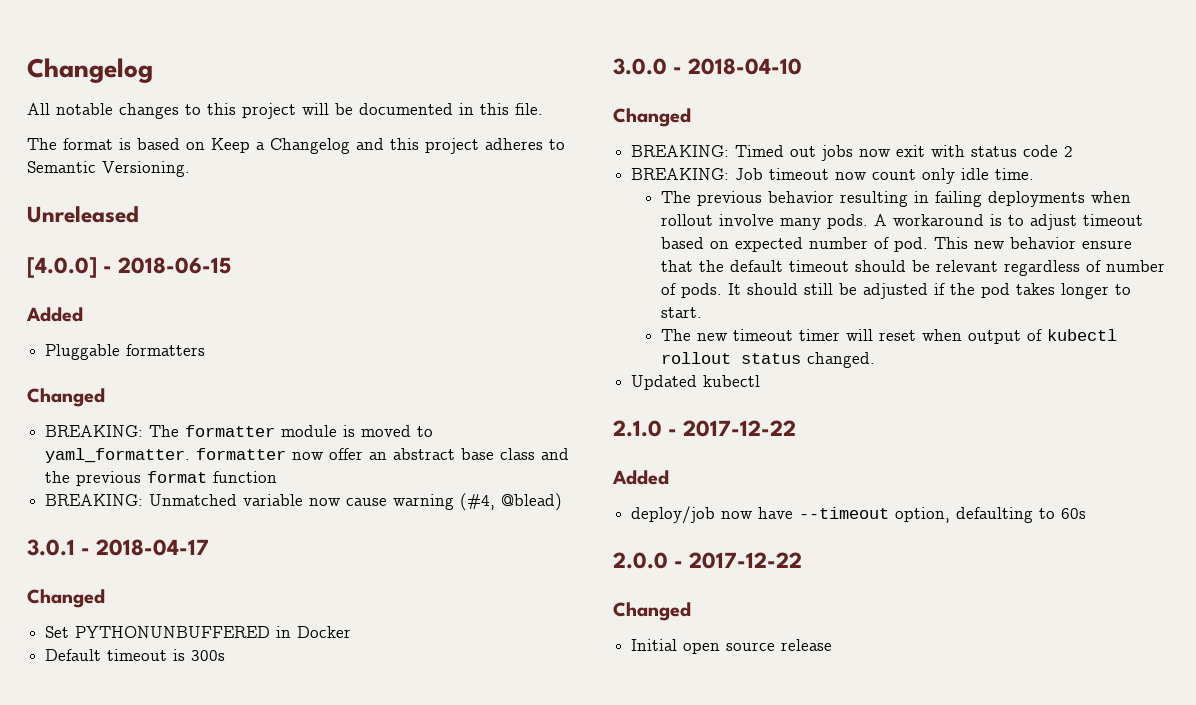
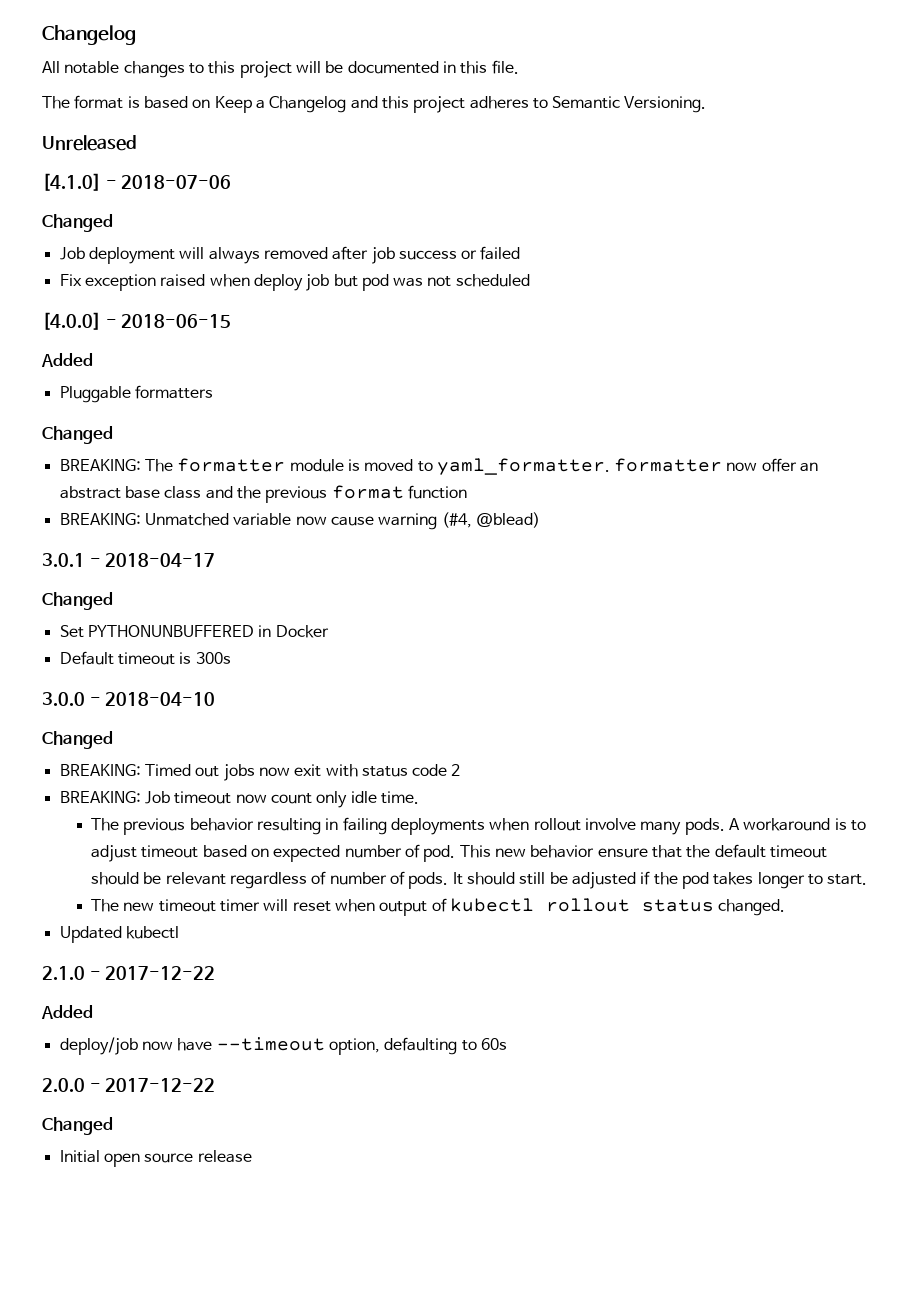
+ [4.1.0] - 2018-07-06
+ Changed
+ Job deployment will always removed after job success or failed
+ Fix exception raised when deploy job but pod was not scheduled

